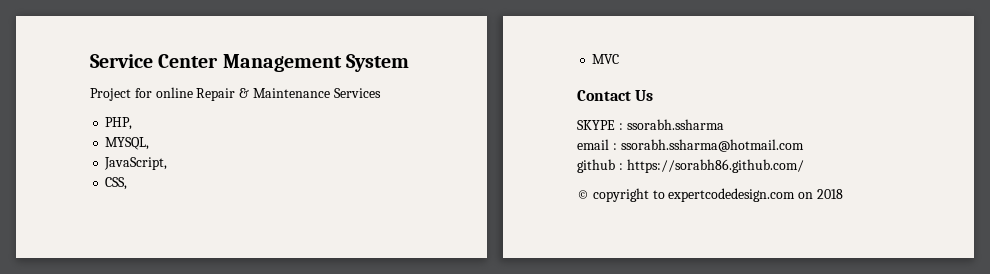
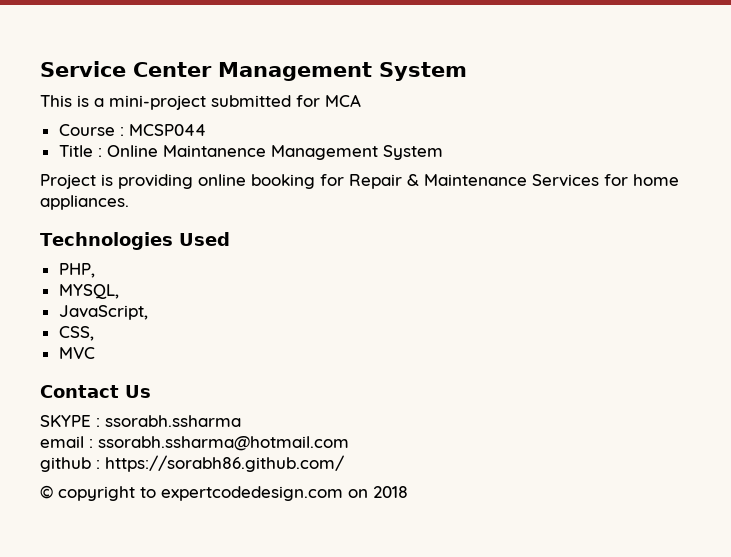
- Project for online Repair & Maintenance Services
+ This is a mini-project submitted for MCA
+ Course : MCSP044
+ Title : Online Maintanence Management System
+ Project is providing online booking for Repair & Maintenance Services for home appliances.
+ Technologies Used

